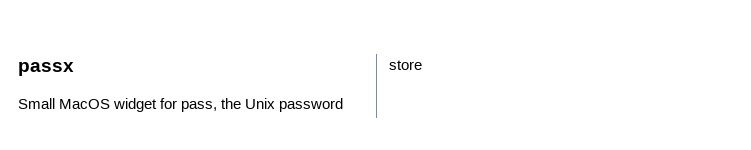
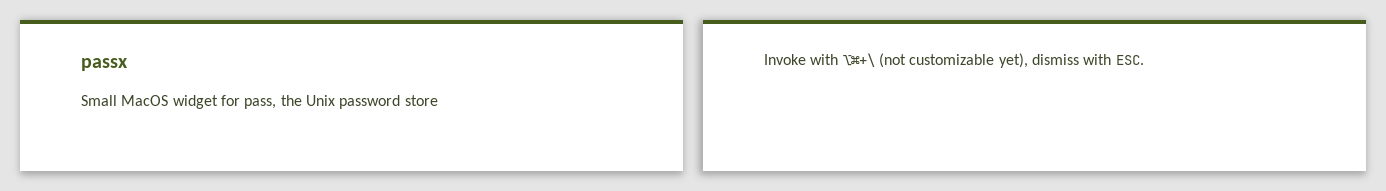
+ Invoke with ⌥⌘+\ (not customizable yet), dismiss with ESC.

